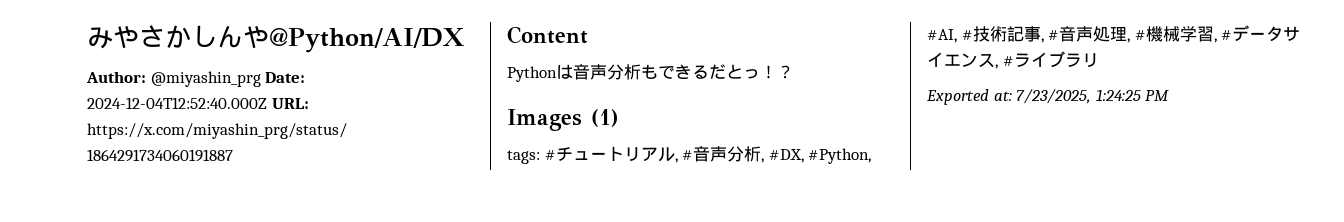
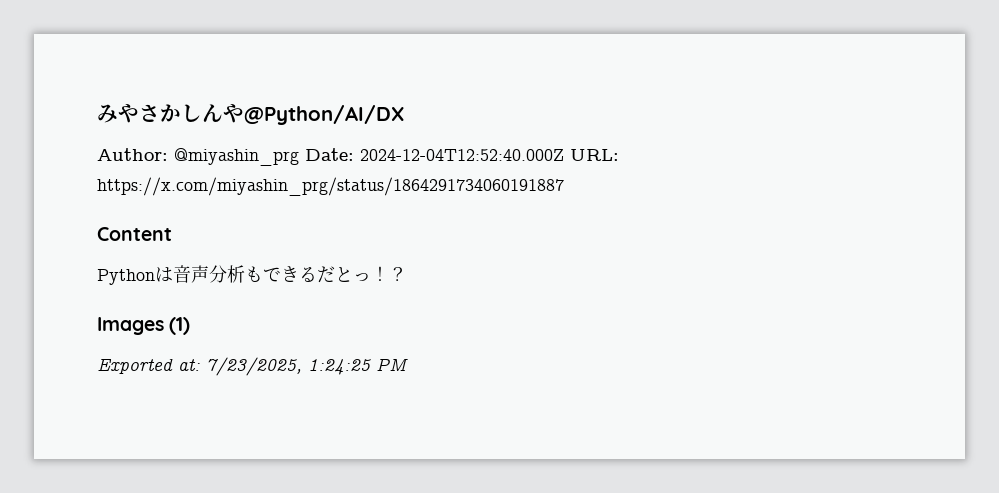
- tags: #チュートリアル, #音声分析, #DX, #Python, #AI, #技術記事, #音声処理, #機械学習, #データサイエンス, #ライブラリ

